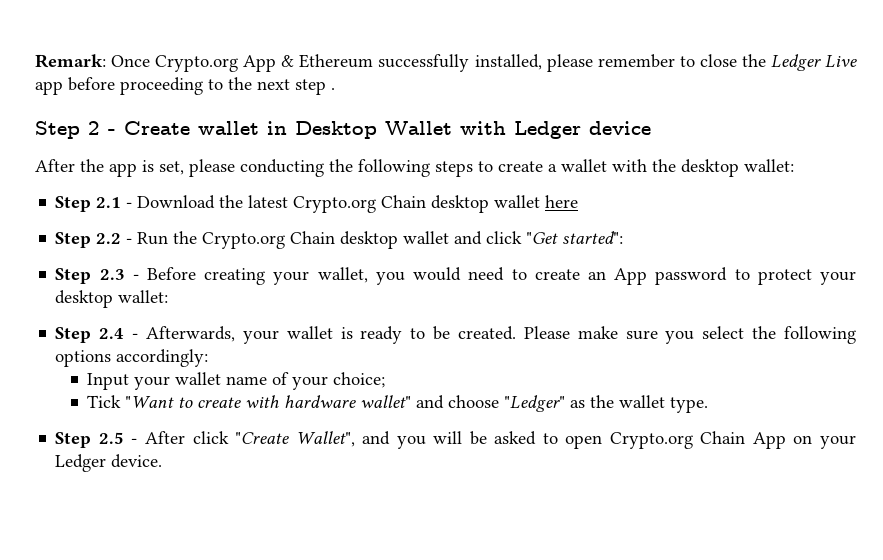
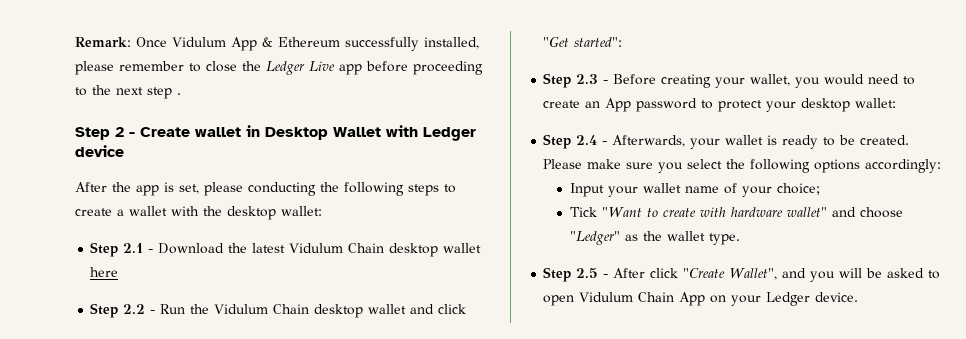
- Remark: Once Crypto.org App & Ethereum successfully installed, please remember to close the Ledger Live app before proceeding to the next step .
+ Remark: Once Vidulum App & Ethereum successfully installed, please remember to close the Ledger Live app before proceeding to the next step .
- Step 2.1 - Download the latest Crypto.org Chain desktop wallet here
+ Step 2.1 - Download the latest Vidulum Chain desktop wallet here
- Step 2.2 - Run the Crypto.org Chain desktop wallet and click "Get started":
+ Step 2.2 - Run the Vidulum Chain desktop wallet and click "Get started":
- Step 2.5 - After click "Create Wallet", and you will be asked to open Crypto.org Chain App on your Ledger device.
+ Step 2.5 - After click "Create Wallet", and you will be asked to open Vidulum Chain App on your Ledger device.

